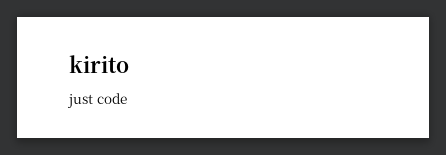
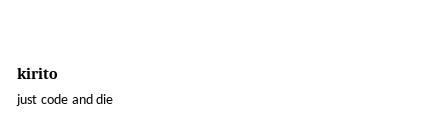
- just code
+ just code and die

